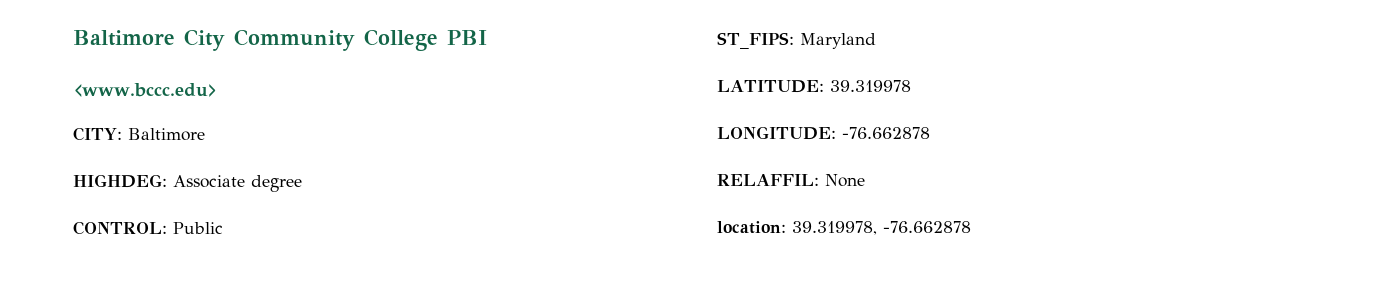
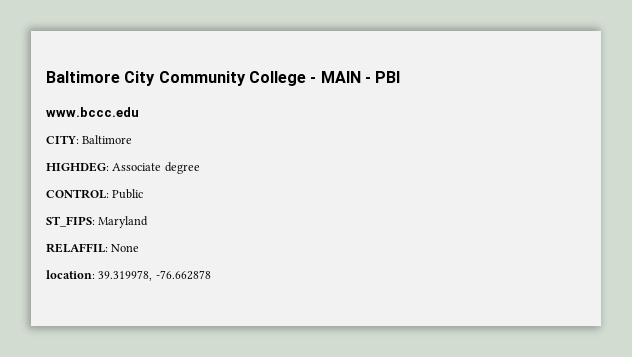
- Baltimore City Community College PBI
+ Baltimore City Community College - MAIN - PBI
- <www.bccc.edu>
+ www.bccc.edu
- LATITUDE: 39.319978
- LONGITUDE: -76.662878

